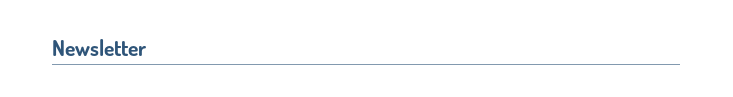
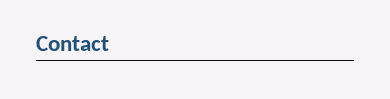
- Newsletter
+ Contact

